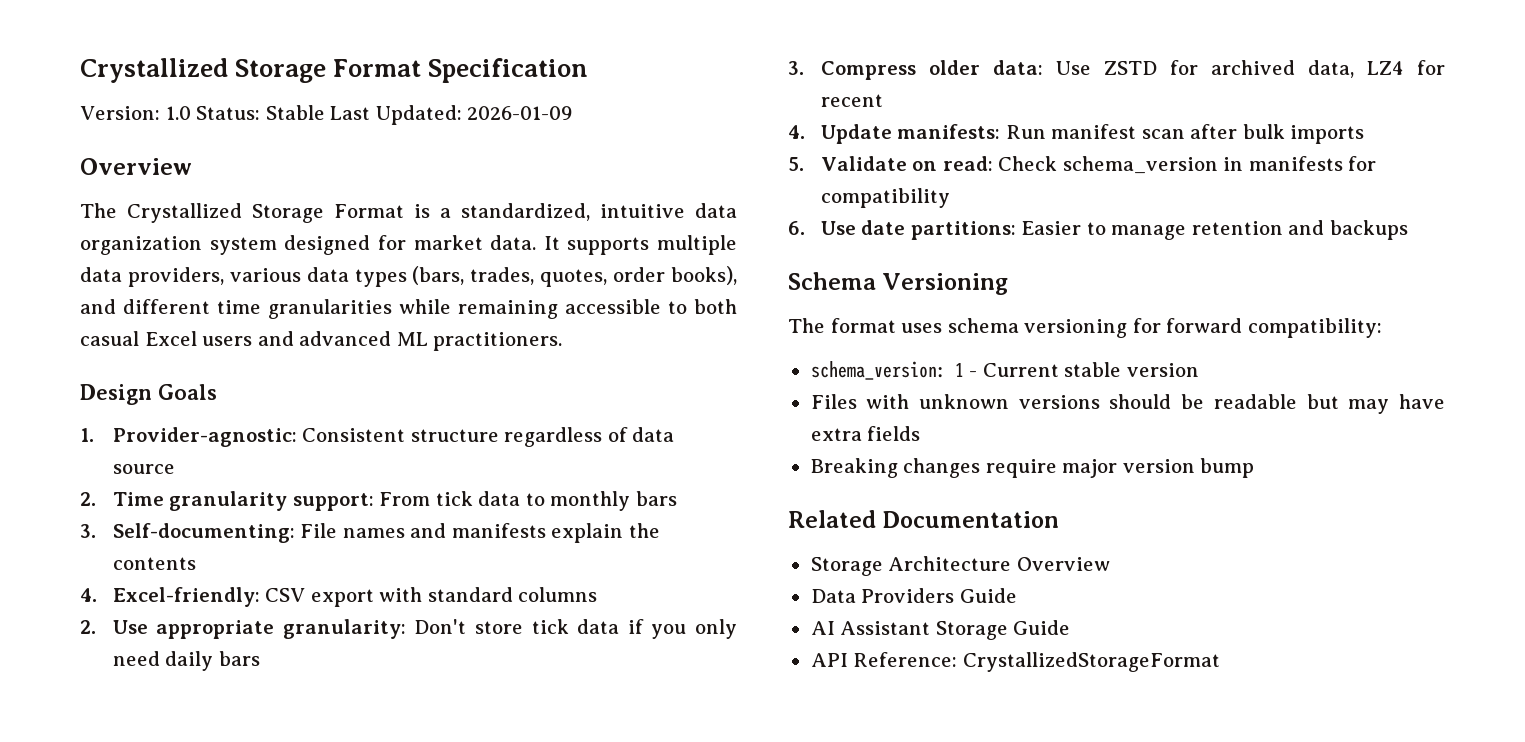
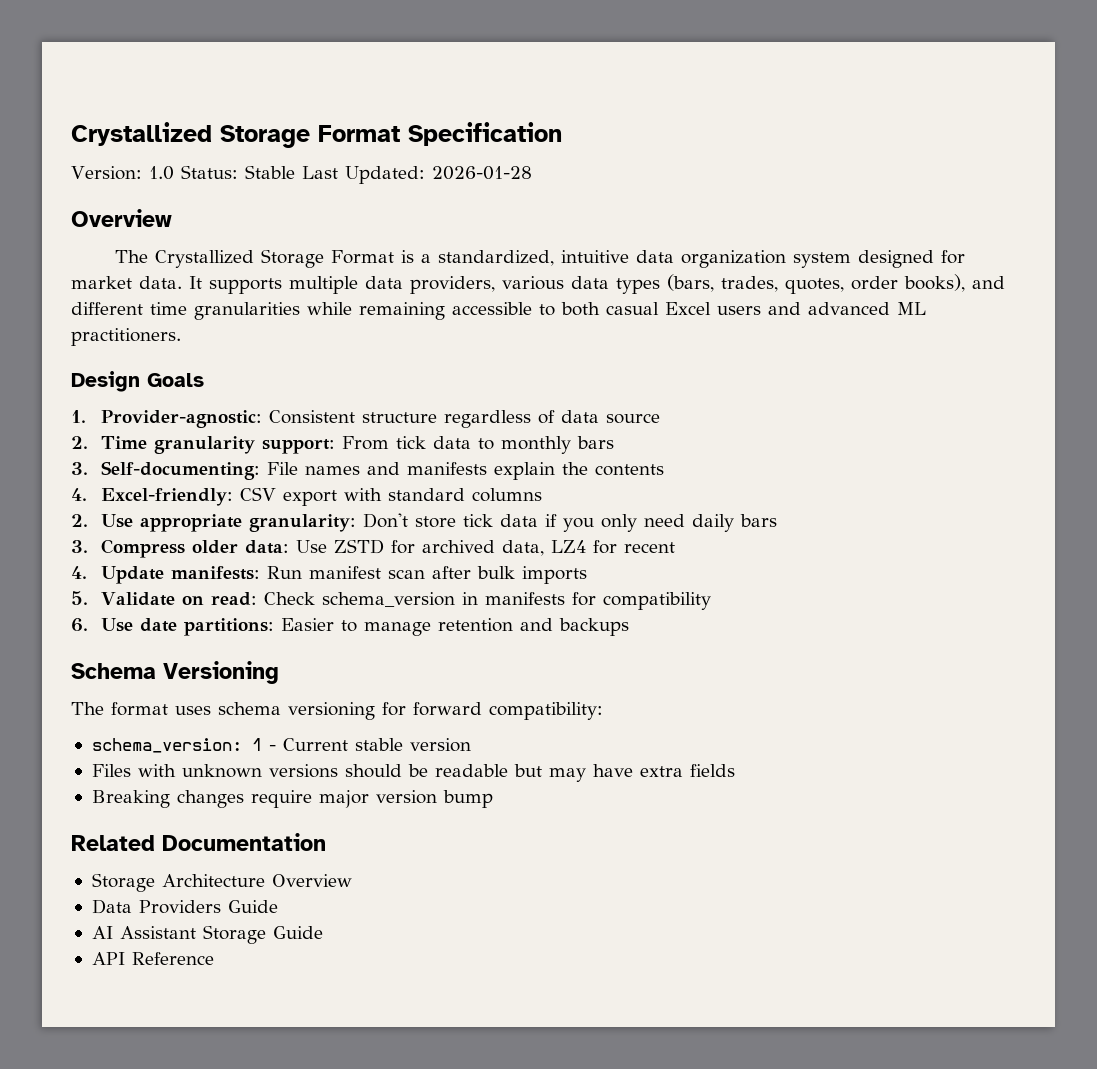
- Version: 1.0 Status: Stable Last Updated: 2026-01-09
+ Version: 1.0 Status: Stable Last Updated: 2026-01-28
- API Reference: CrystallizedStorageFormat
+ API Reference

